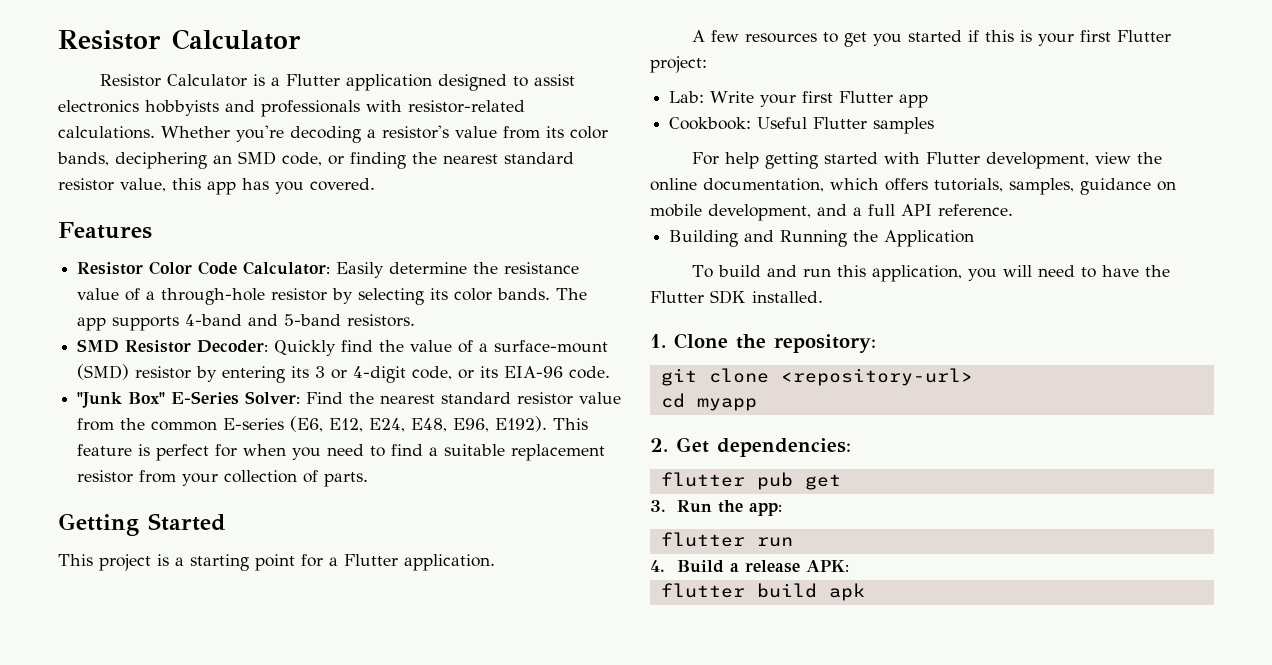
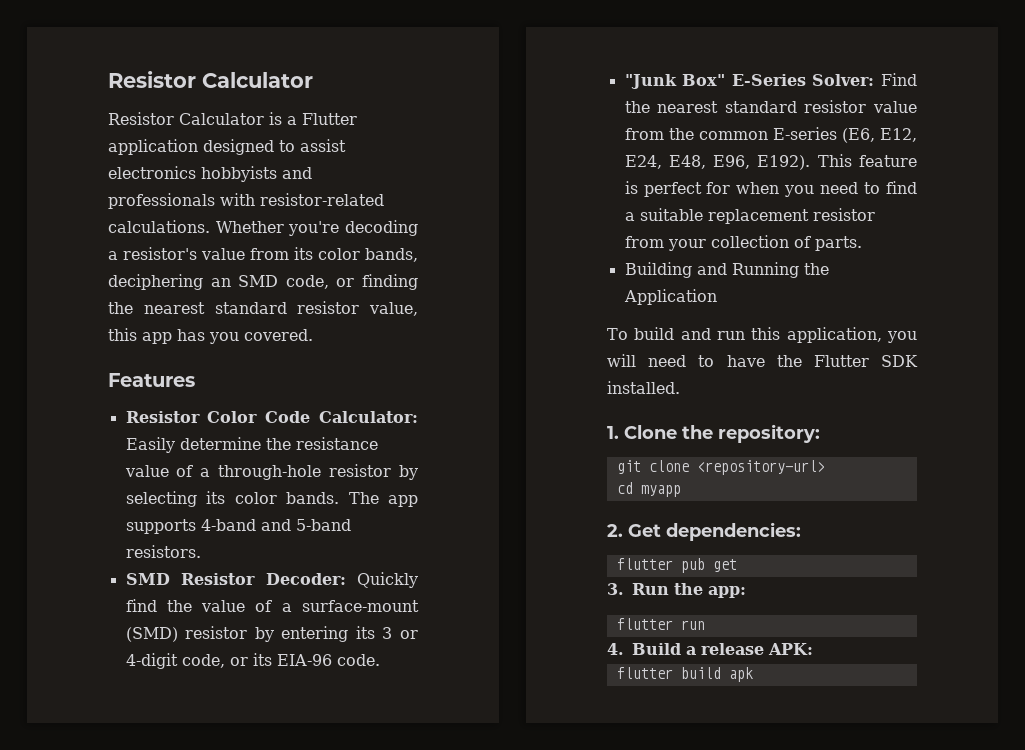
- Getting Started
- This project is a starting point for a Flutter application.
- A few resources to get you started if this is your first Flutter project:
- Lab: Write your first Flutter app
- Cookbook: Useful Flutter samples
- For help getting started with Flutter development, view the online documentation, which offers tutorials, samples, guidance on mobile development, and a full API reference.

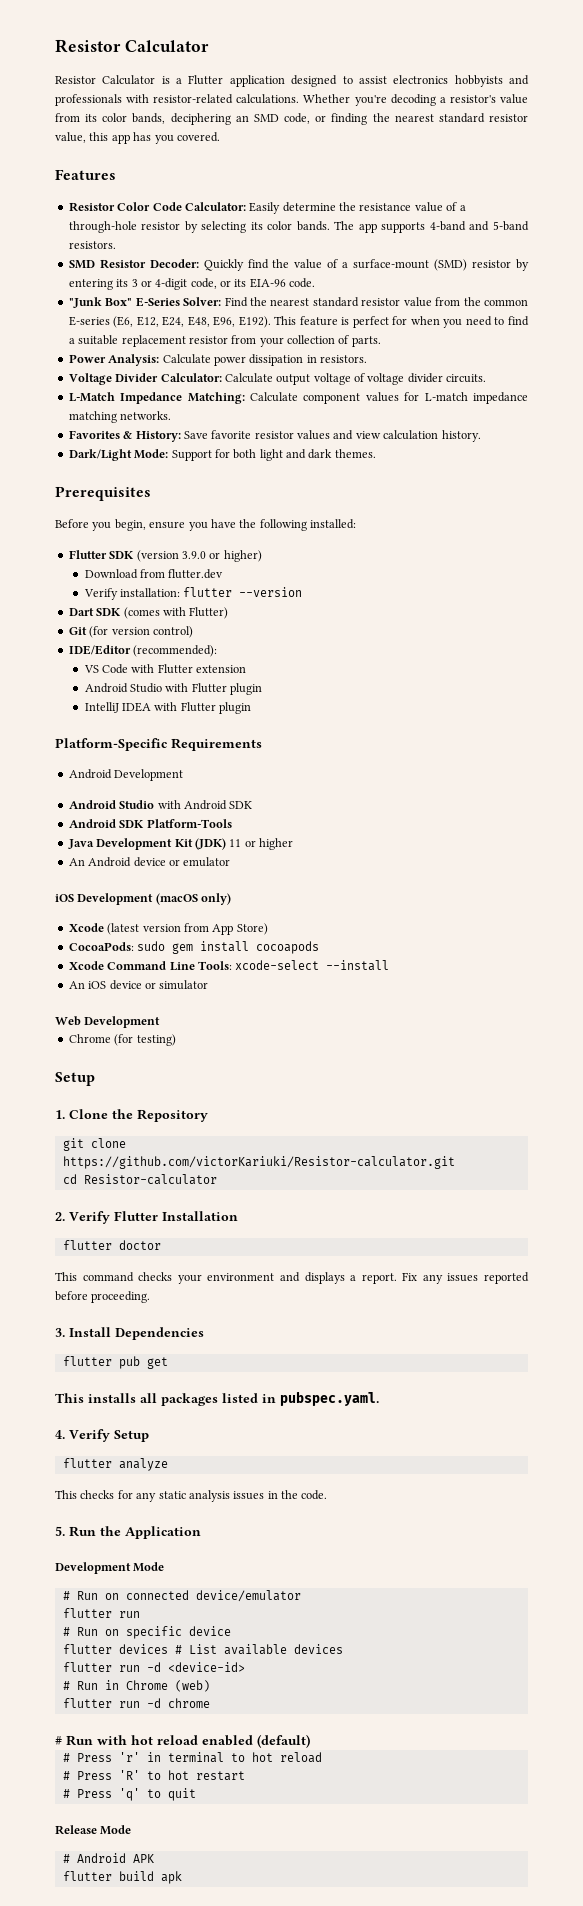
- Building and Running the Application
- To build and run this application, you will need to have the Flutter SDK installed.
+ Power Analysis: Calculate power dissipation in resistors.
+ Voltage Divider Calculator: Calculate output voltage of voltage divider circuits.
+ L-Match Impedance Matching: Calculate component values for L-match impedance matching networks.
+ Favorites & History: Save favorite resistor values and view calculation history.
+ Dark/Light Mode: Support for both light and dark themes.
+ Prerequisites
+ Before you begin, ensure you have the following installed:
+ Flutter SDK (version 3.9.0 or higher)
+ Download from flutter.dev
+ Verify installation: flutter --version
+ Dart SDK (comes with Flutter)
+ Git (for version control)
+ IDE/Editor (recommended):
+ VS Code with Flutter extension
+ Android Studio with Flutter plugin
+ IntelliJ IDEA with Flutter plugin
+ Platform-Specific Requirements
+ Android Development
+ Android Studio with Android SDK
+ Android SDK Platform-Tools
+ Java Development Kit (JDK) 11 or higher
+ An Android device or emulator
+ iOS Development (macOS only)
+ Xcode (latest version from App Store)
+ CocoaPods: sudo gem install cocoapods
+ Xcode Command Line Tools: xcode-select --install
+ An iOS device or simulator
+ Web Development
+ Chrome (for testing)
+ Setup
- 1. Clone the repository:
+ 1. Clone the Repository
- git clone <repository-url>
+ git clone https://github.com/victorKariuki/Resistor-calculator.git
- cd myapp
+ cd Resistor-calculator
- 2. Get dependencies:
+ 2. Verify Flutter Installation
+ flutter doctor
+ This command checks your environment and displays a report. Fix any issues reported before proceeding.
+ 3. Install Dependencies
  flutter pub get
- 3. Run the app:
+ This installs all packages listed in pubspec.yaml.
+ 4. Verify Setup
+ flutter analyze
+ This checks for any static analysis issues in the code.
+ 5. Run the Application
+ Development Mode
+ # Run on connected device/emulator
  flutter run
- 4. Build a release APK:
+ # Run on specific device
+ flutter devices # List available devices
+ flutter run -d <device-id>
+ # Run in Chrome (web)
+ flutter run -d chrome
+ # Run with hot reload enabled (default)
+ # Press 'r' in terminal to hot reload
+ # Press 'R' to hot restart
+ # Press 'q' to quit
+ Release Mode
+ # Android APK

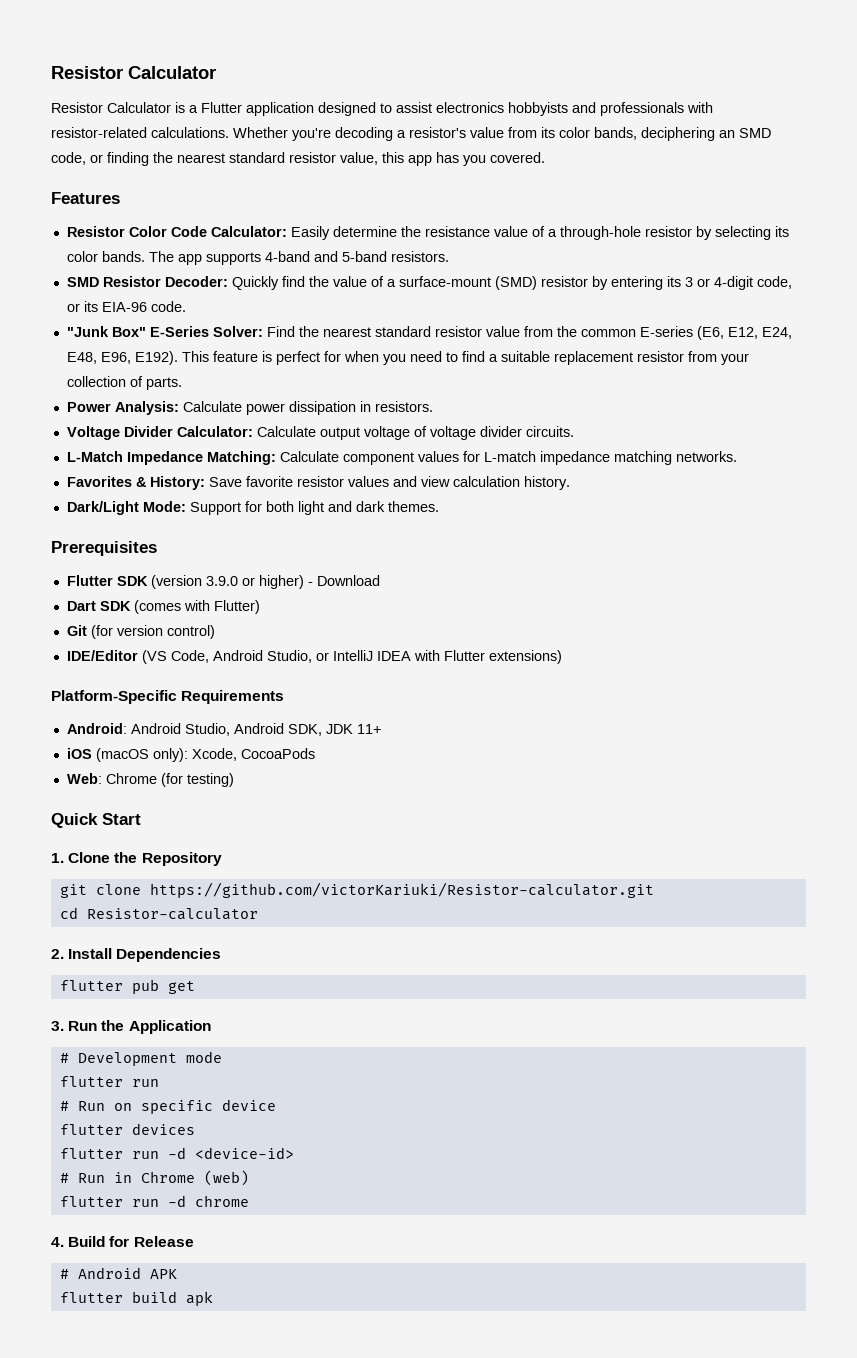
- Before you begin, ensure you have the following installed:
- Flutter SDK (version 3.9.0 or higher)
- Download from flutter.dev
- Verify installation: flutter --version
+ Flutter SDK (version 3.9.0 or higher) - Download
- IDE/Editor (recommended):
- VS Code with Flutter extension
- Android Studio with Flutter plugin
- IntelliJ IDEA with Flutter plugin
+ IDE/Editor (VS Code, Android Studio, or IntelliJ IDEA with Flutter extensions)
- Android Development
- Android Studio with Android SDK
- Android SDK Platform-Tools
- Java Development Kit (JDK) 11 or higher
- An Android device or emulator
- iOS Development (macOS only)
- Xcode (latest version from App Store)
- CocoaPods: sudo gem install cocoapods
- Xcode Command Line Tools: xcode-select --install
- An iOS device or simulator
- Web Development
- Chrome (for testing)
- Setup
+ Android: Android Studio, Android SDK, JDK 11+
+ iOS (macOS only): Xcode, CocoaPods
+ Web: Chrome (for testing)
+ Quick Start
- 2. Verify Flutter Installation
- flutter doctor
- This command checks your environment and displays a report. Fix any issues reported before proceeding.
- 3. Install Dependencies
+ 2. Install Dependencies
- This installs all packages listed in pubspec.yaml.
- 4. Verify Setup
- flutter analyze
- This checks for any static analysis issues in the code.
- 5. Run the Application
- Development Mode
- # Run on connected device/emulator
+ 3. Run the Application
+ # Development mode
- flutter devices # List available devices
+ flutter devices
- # Run with hot reload enabled (default)
- # Press 'r' in terminal to hot reload
- # Press 'R' to hot restart
- # Press 'q' to quit
- Release Mode
+ 4. Build for Release

